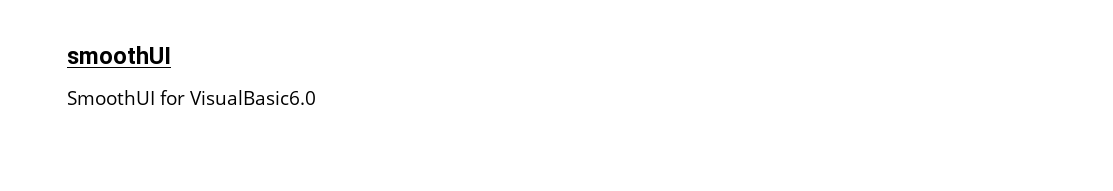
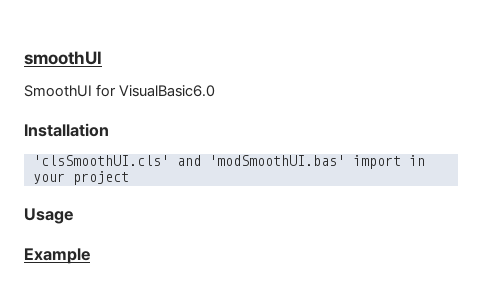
+ Installation
+ 'clsSmoothUI.cls' and 'modSmoothUI.bas' import in your project
+ Usage
+ Example

